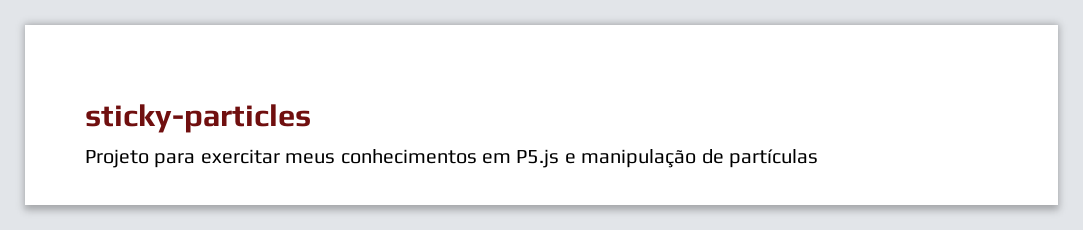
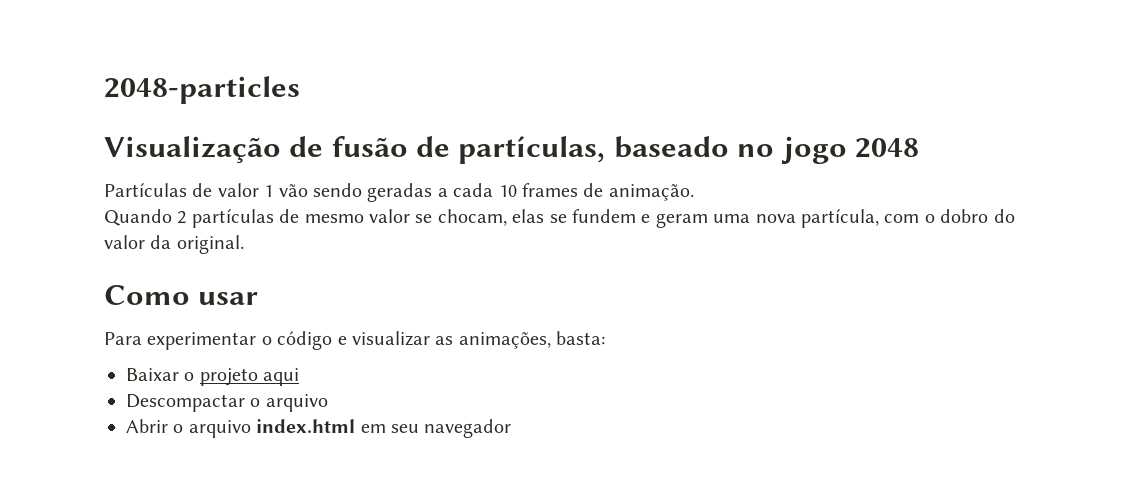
- sticky-particles
- Projeto para exercitar meus conhecimentos em P5.js e manipulação de partículas
+ 2048-particles
+ Visualização de fusão de partículas, baseado no jogo 2048
+ Partículas de valor 1 vão sendo geradas a cada 10 frames de animação.
+ Quando 2 partículas de mesmo valor se chocam, elas se fundem e geram uma nova partícula, com o dobro do valor da original.
+ Como usar
+ Para experimentar o código e visualizar as animações, basta:
+ Baixar o projeto aqui
+ Descompactar o arquivo
+ Abrir o arquivo index.html em seu navegador

